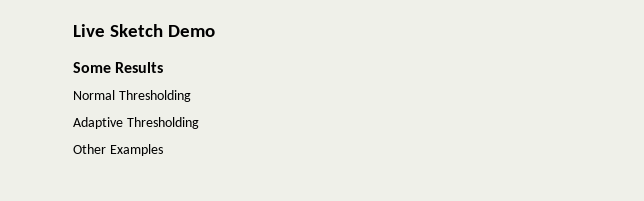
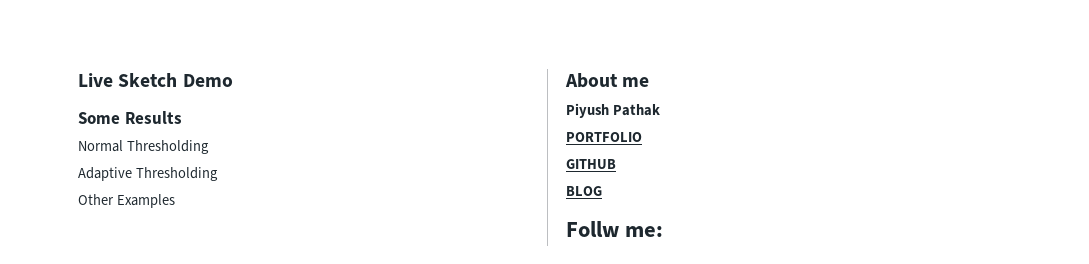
+ About me
+ Piyush Pathak
+ PORTFOLIO
+ GITHUB
+ BLOG
+ Follw me:

